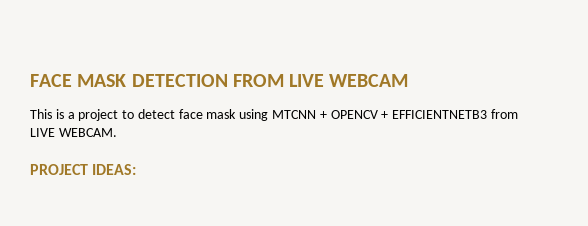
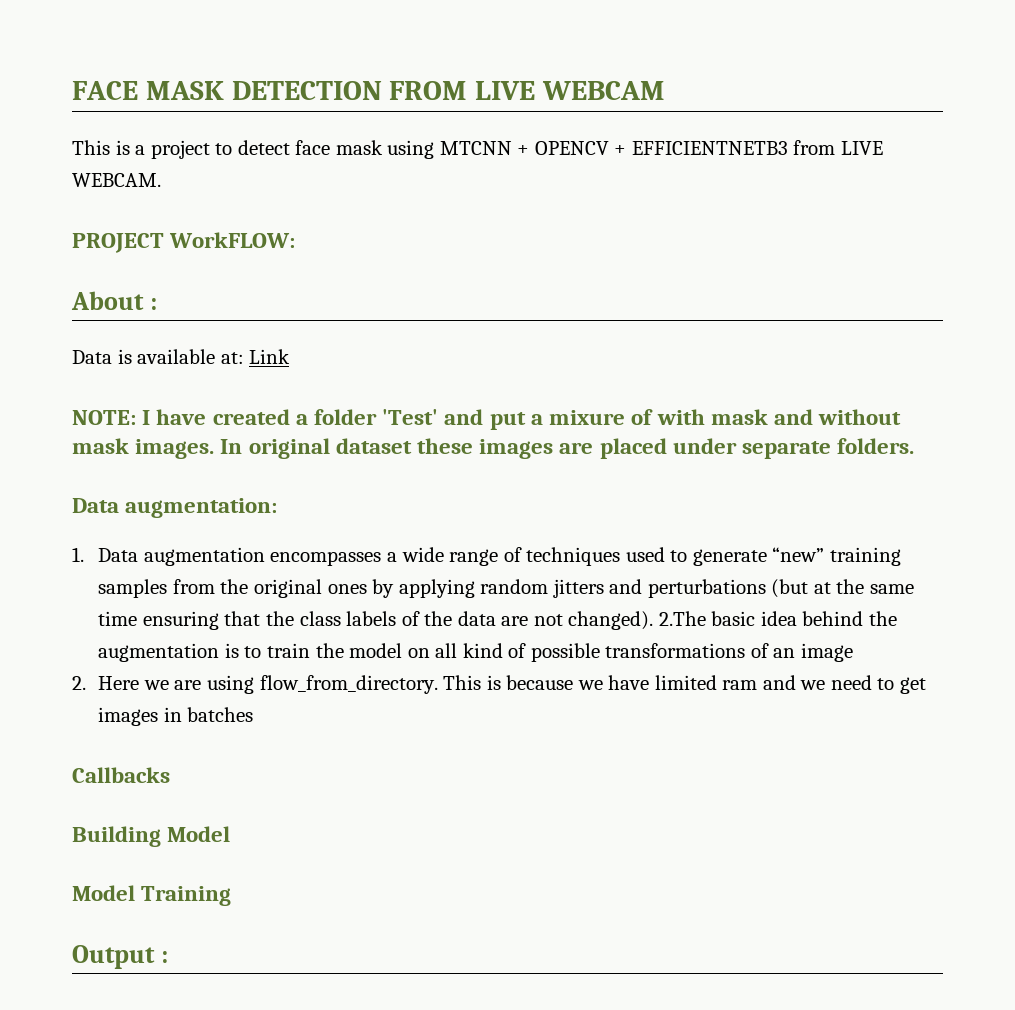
- PROJECT IDEAS:
+ PROJECT WorkFLOW:
+ About :
+ Data is available at: Link
+ NOTE: I have created a folder 'Test' and put a mixure of with mask and without mask images. In original dataset these images are placed under separate folders.
+ Data augmentation:
+ 1. Data augmentation encompasses a wide range of techniques used to generate “new” training samples from the original ones by applying random jitters and perturbations (but at the same time ensuring that the class labels of the data are not changed). 2.The basic idea behind the augmentation is to train the model on all kind of possible transformations of an image
+ 2. Here we are using flow_from_directory. This is because we have limited ram and we need to get images in batches
+ Callbacks
+ Building Model
+ Model Training
+ Output :

